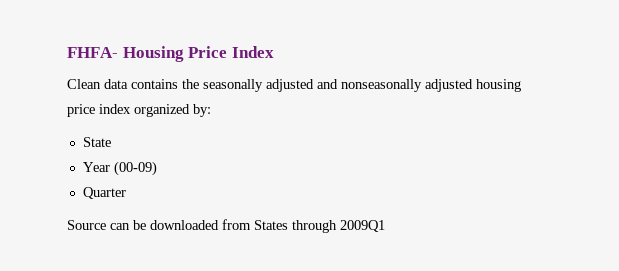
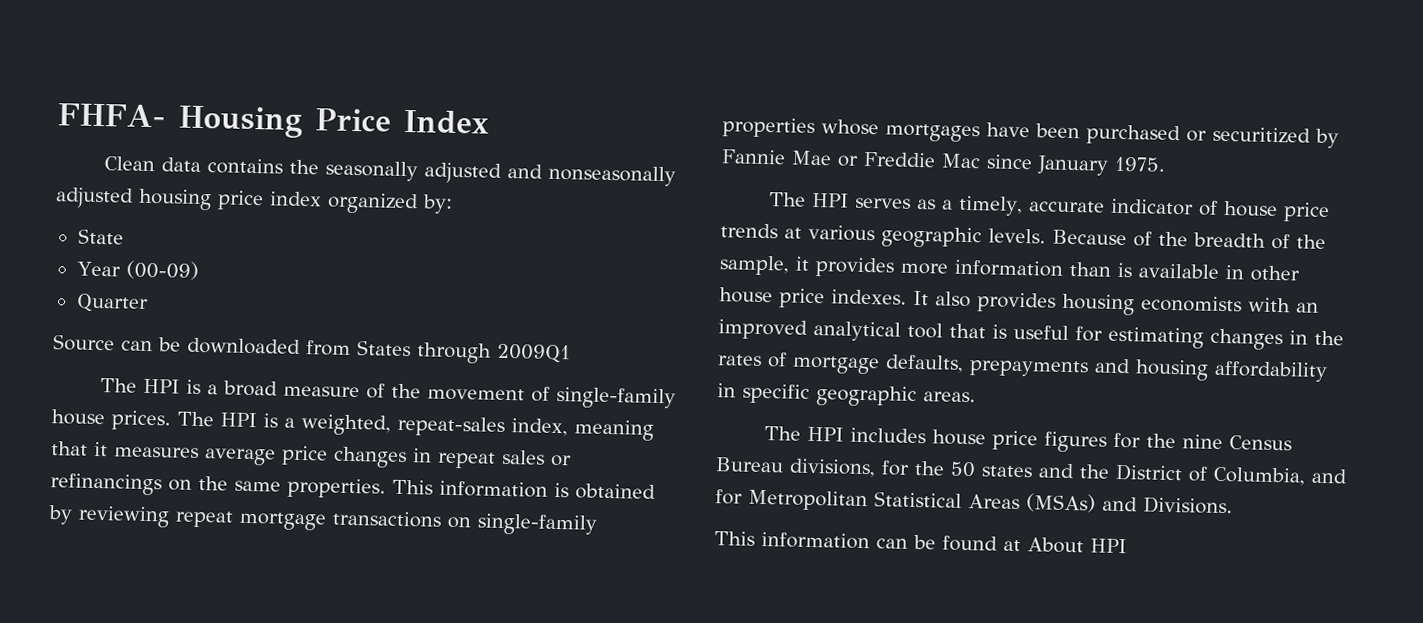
+ The HPI is a broad measure of the movement of single-family house prices. The HPI is a weighted, repeat-sales index, meaning that it measures average price changes in repeat sales or refinancings on the same properties. This information is obtained by reviewing repeat mortgage transactions on single-family properties whose mortgages have been purchased or securitized by Fannie Mae or Freddie Mac since January 1975.
+ The HPI serves as a timely, accurate indicator of house price trends at various geographic levels. Because of the breadth of the sample, it provides more information than is available in other house price indexes. It also provides housing economists with an improved analytical tool that is useful for estimating changes in the rates of mortgage defaults, prepayments and housing affordability in specific geographic areas.
+ The HPI includes house price figures for the nine Census Bureau divisions, for the 50 states and the District of Columbia, and for Metropolitan Statistical Areas (MSAs) and Divisions.
+ This information can be found at About HPI

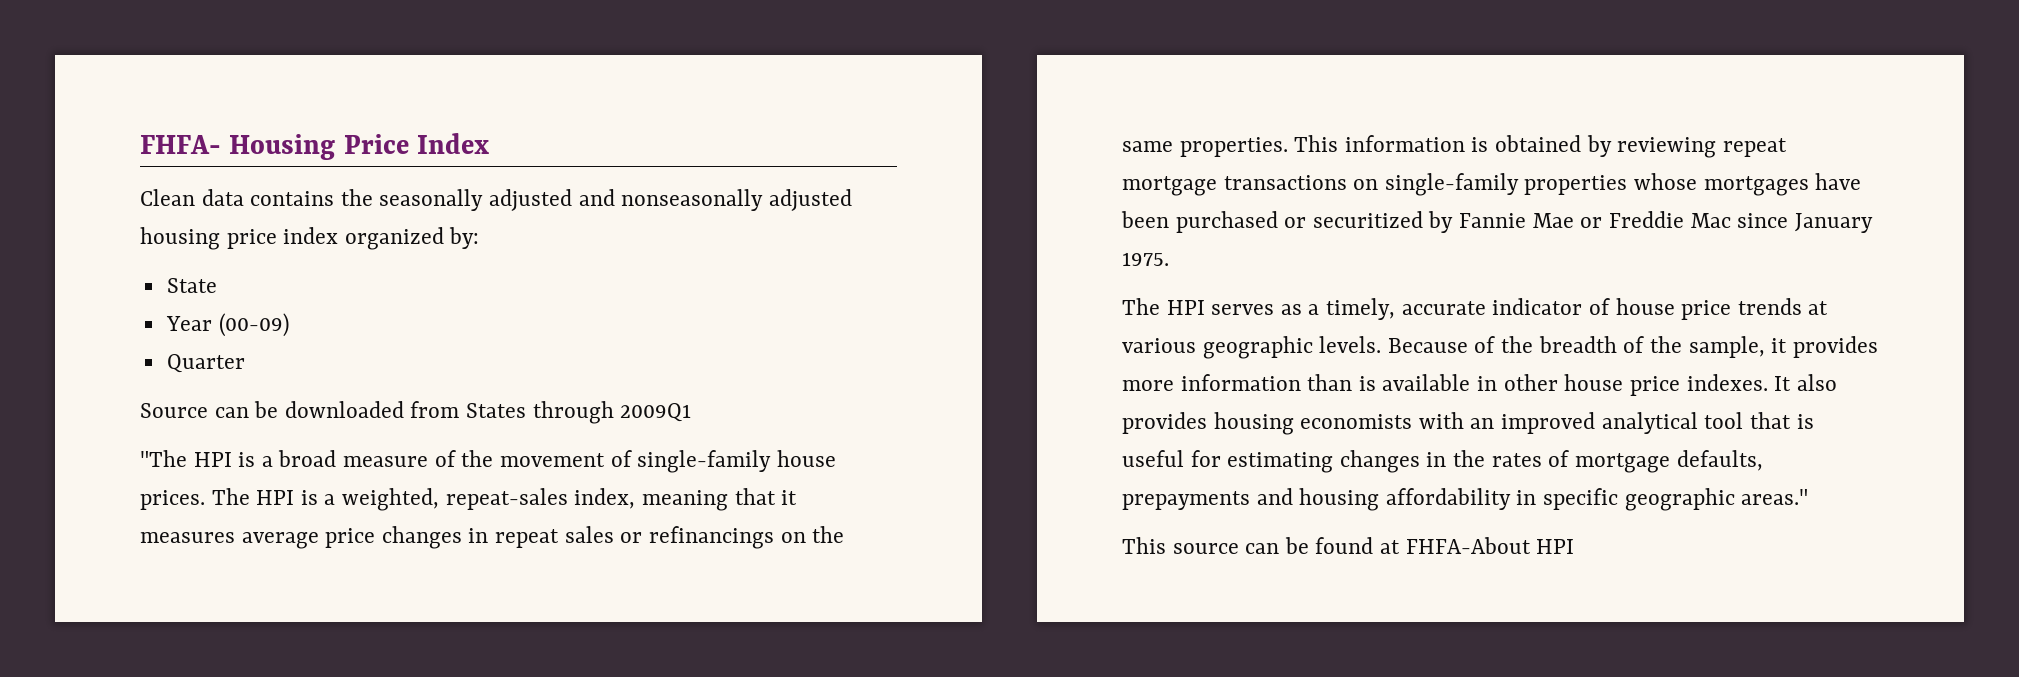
- The HPI is a broad measure of the movement of single-family house prices.
+ "The HPI is a broad measure of the movement of single-family house prices.
- It also provides housing economists with an improved analytical tool that is useful for estimating changes in the rates of mortgage defaults, prepayments and housing affordability in specific geographic areas.
- The HPI includes house price figures for the nine Census Bureau divisions, for the 50 states and the District of Columbia, and for Metropolitan Statistical Areas (MSAs) and Divisions.
- This information can be found at About HPI
+ It also provides housing economists with an improved analytical tool that is useful for estimating changes in the rates of mortgage defaults, prepayments and housing affordability in specific geographic areas."
+ This source can be found at FHFA-About HPI

